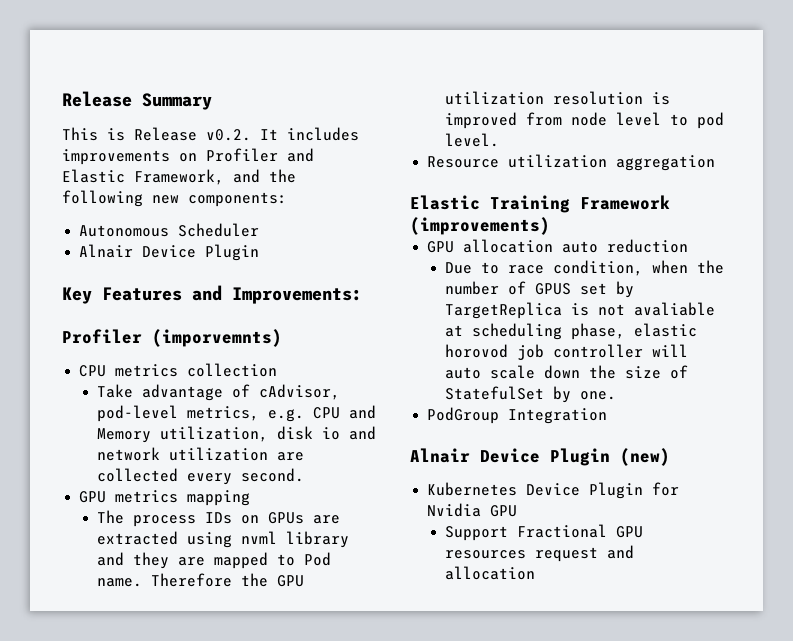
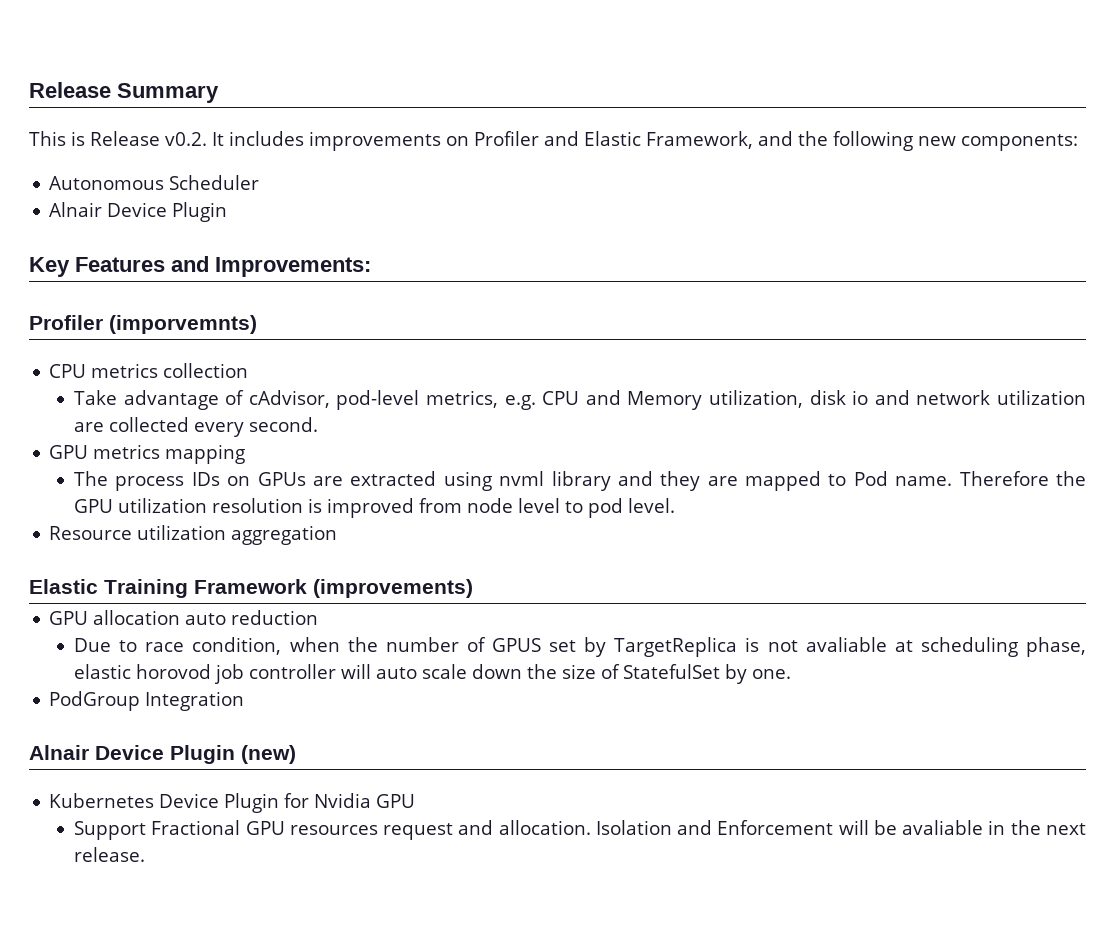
- Support Fractional GPU resources request and allocation
+ Support Fractional GPU resources request and allocation. Isolation and Enforcement will be avaliable in the next release.

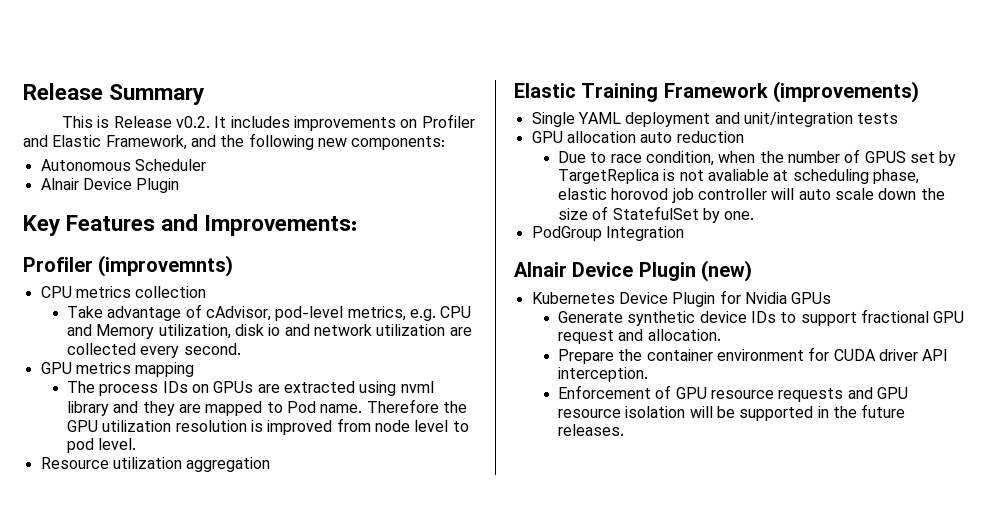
- Profiler (imporvemnts)
+ Profiler (improvemnts)
+ Single YAML deployment and unit/integration tests
- Kubernetes Device Plugin for Nvidia GPU
- Support Fractional GPU resources request and allocation. Isolation and Enforcement will be avaliable in the next release.
+ Kubernetes Device Plugin for Nvidia GPUs
+ Generate synthetic device IDs to support fractional GPU request and allocation.
+ Prepare the container environment for CUDA driver API interception.
+ Enforcement of GPU resource requests and GPU resource isolation will be supported in the future releases.

